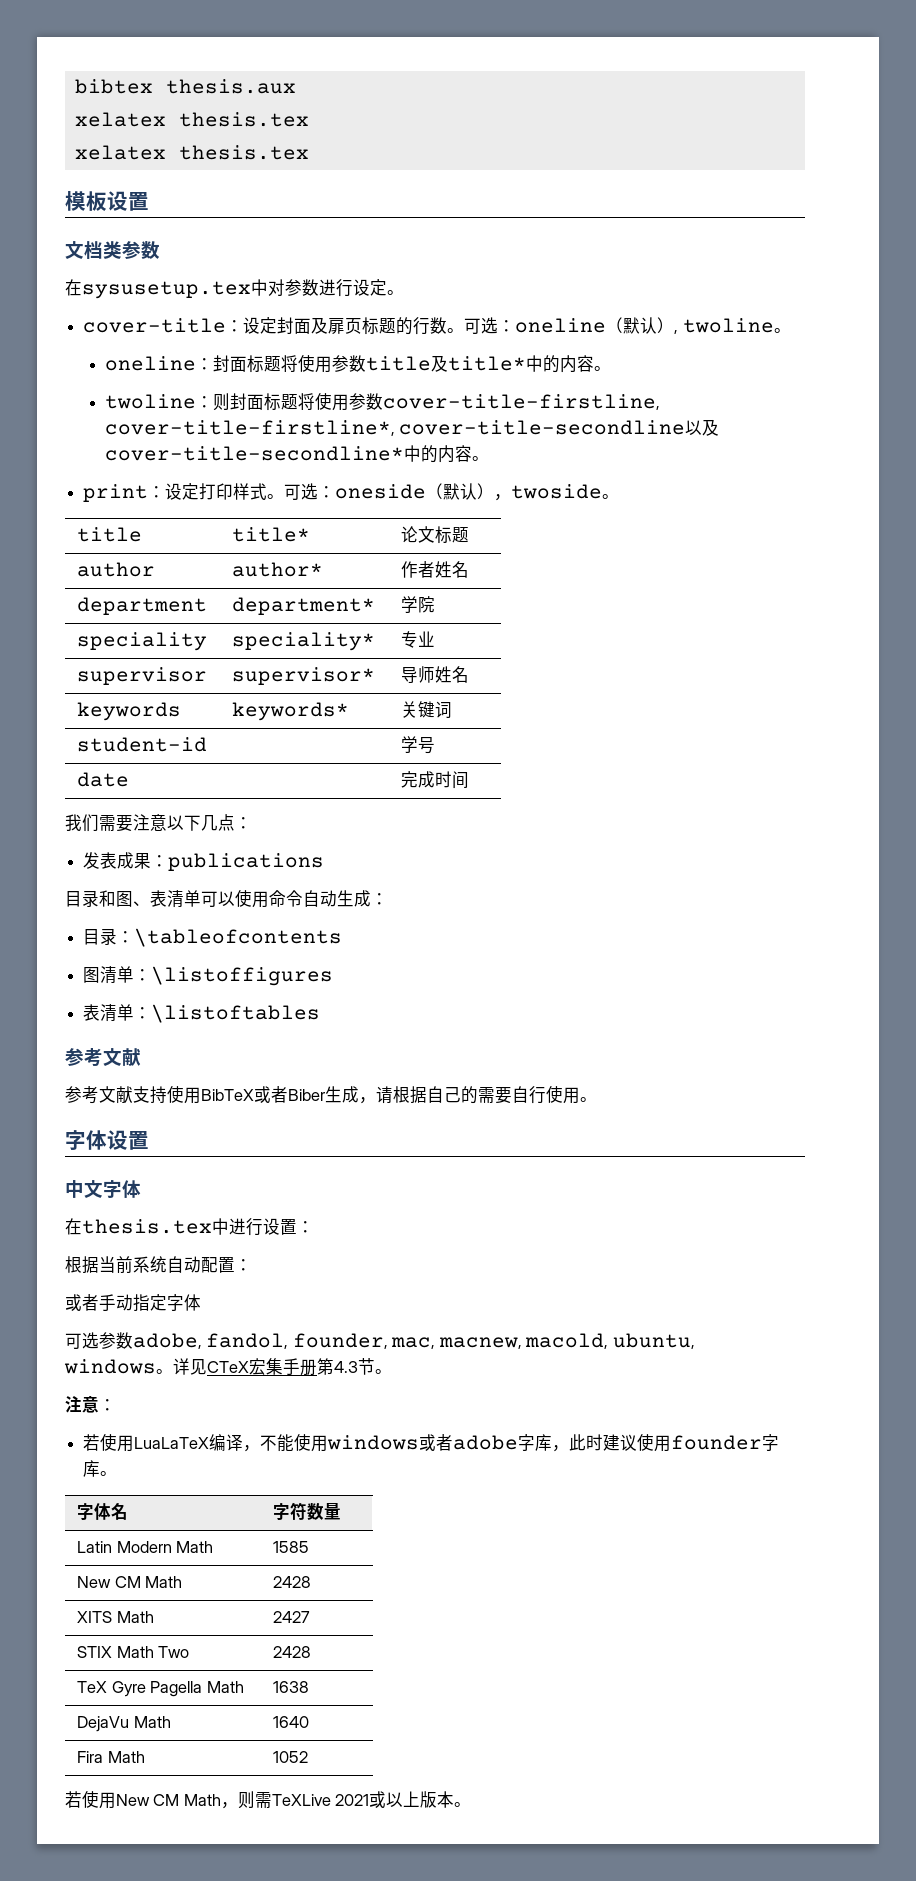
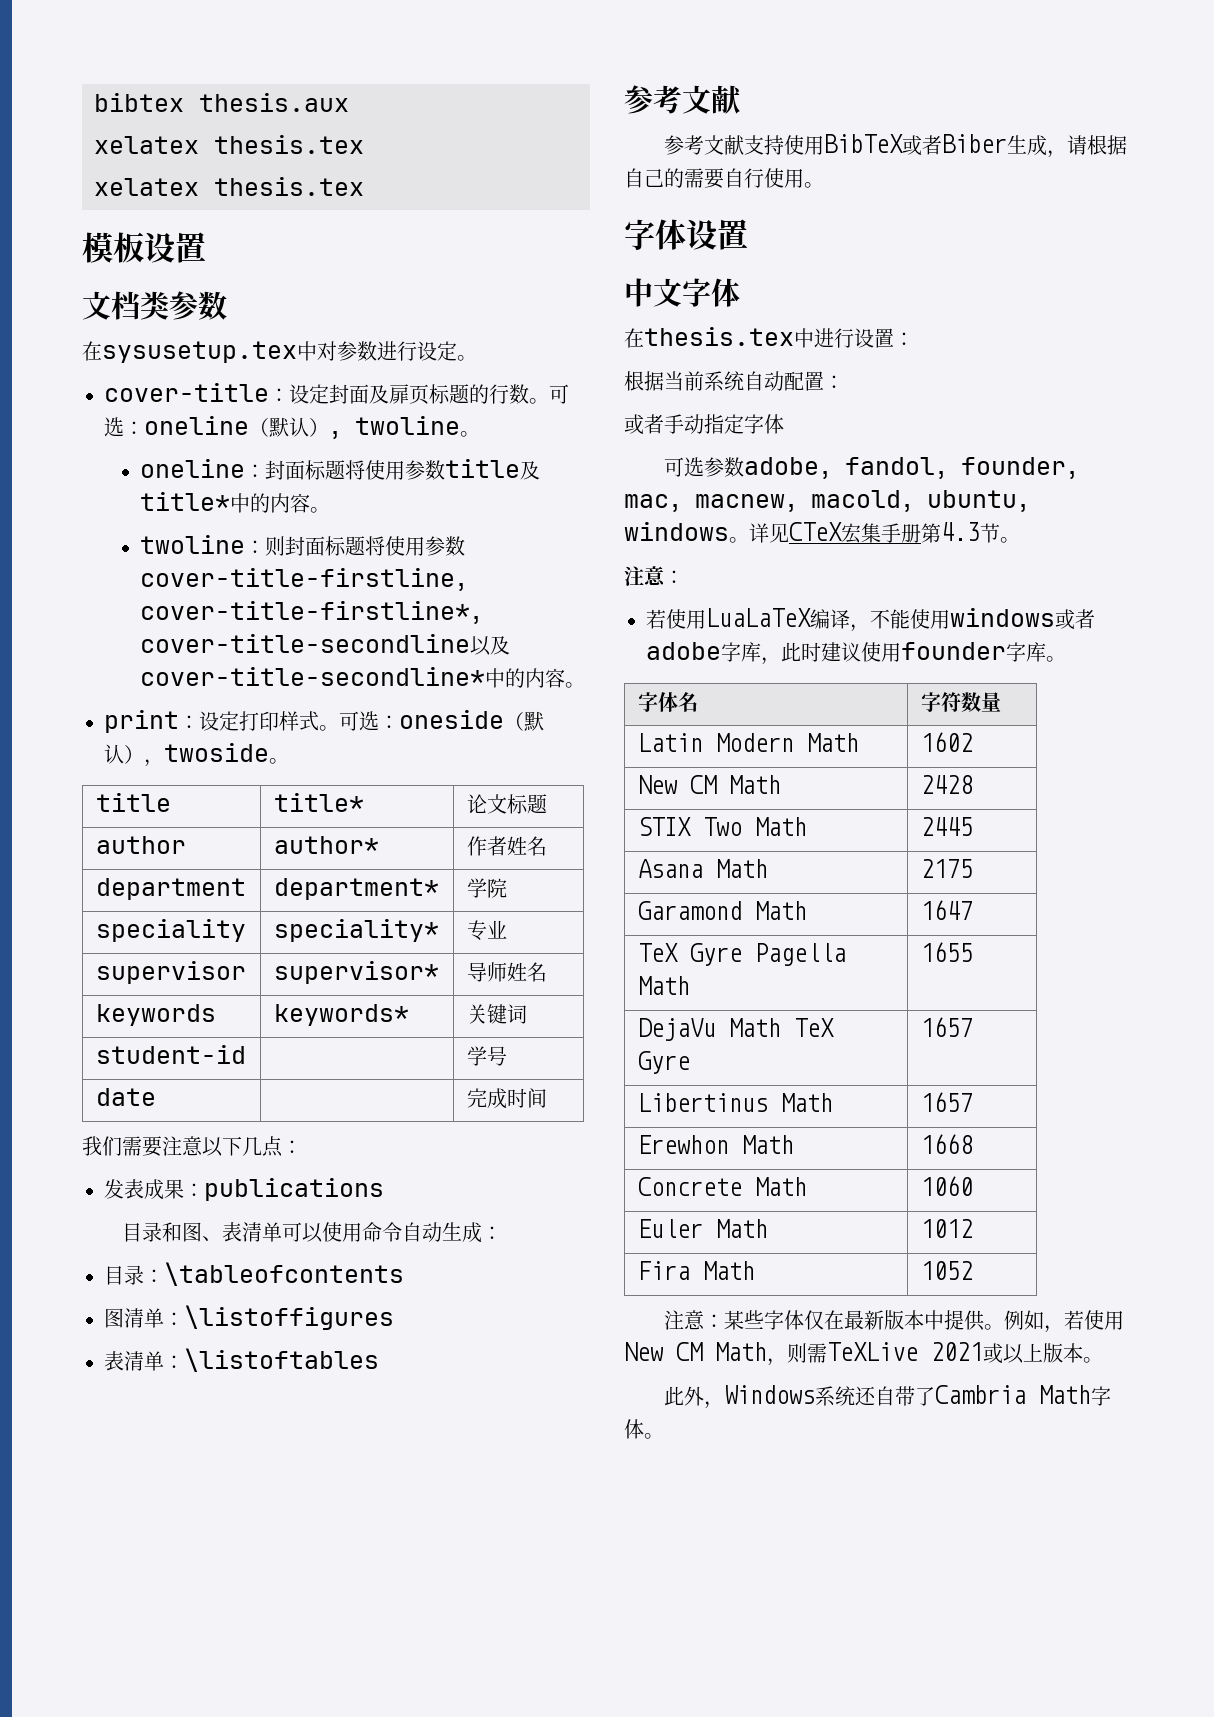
- Latin Modern Math | 1585
+ Latin Modern Math | 1602
- XITS Math | 2427
- STIX Math Two | 2428
+ STIX Two Math | 2445
+ Asana Math | 2175
+ Garamond Math | 1647
- TeX Gyre Pagella Math | 1638
+ TeX Gyre Pagella Math | 1655
- DejaVu Math | 1640
+ DejaVu Math TeX Gyre | 1657
+ Libertinus Math | 1657
+ Erewhon Math | 1668
+ Concrete Math | 1060
+ Euler Math | 1012
  Fira Math | 1052
- 若使用New CM Math，则需TeXLive 2021或以上版本。
+ 注意：某些字体仅在最新版本中提供。例如，若使用New CM Math，则需TeXLive 2021或以上版本。
+ 此外，Windows系统还自带了Cambria Math字体。

